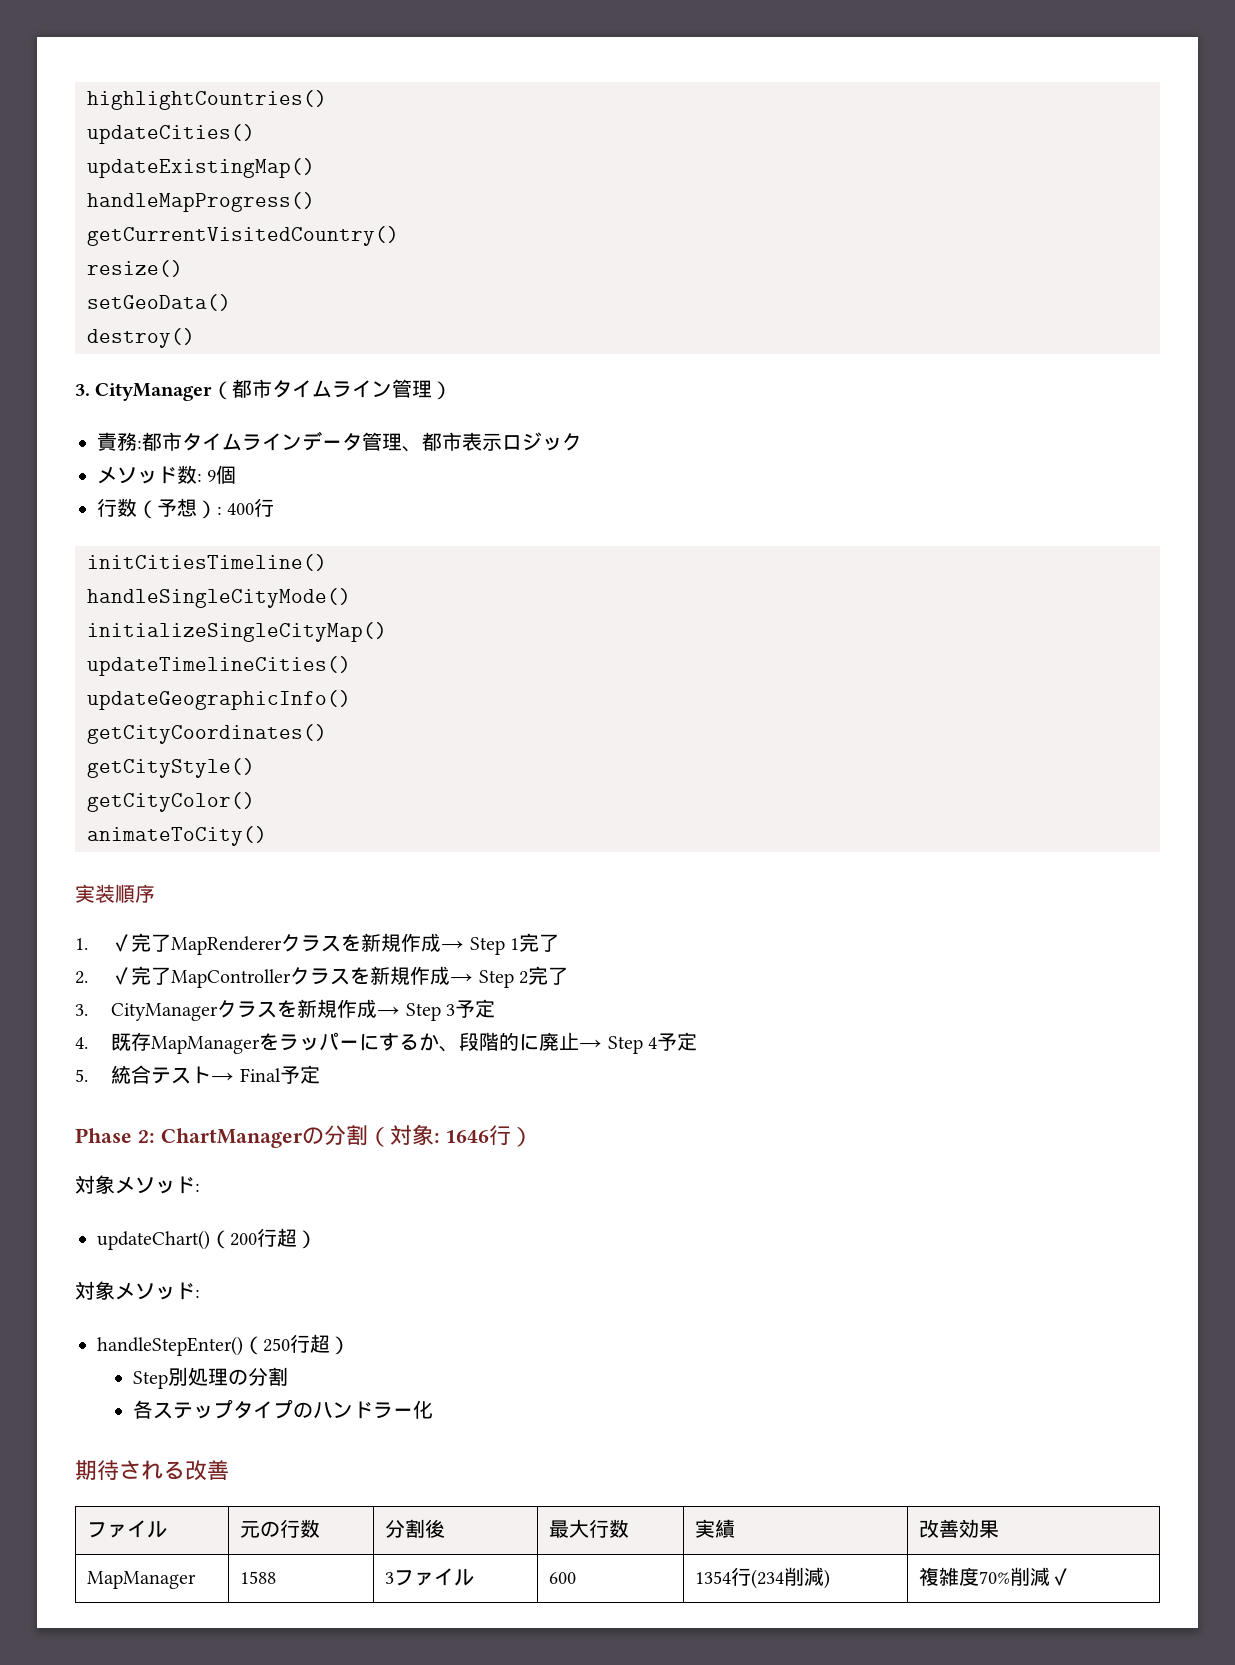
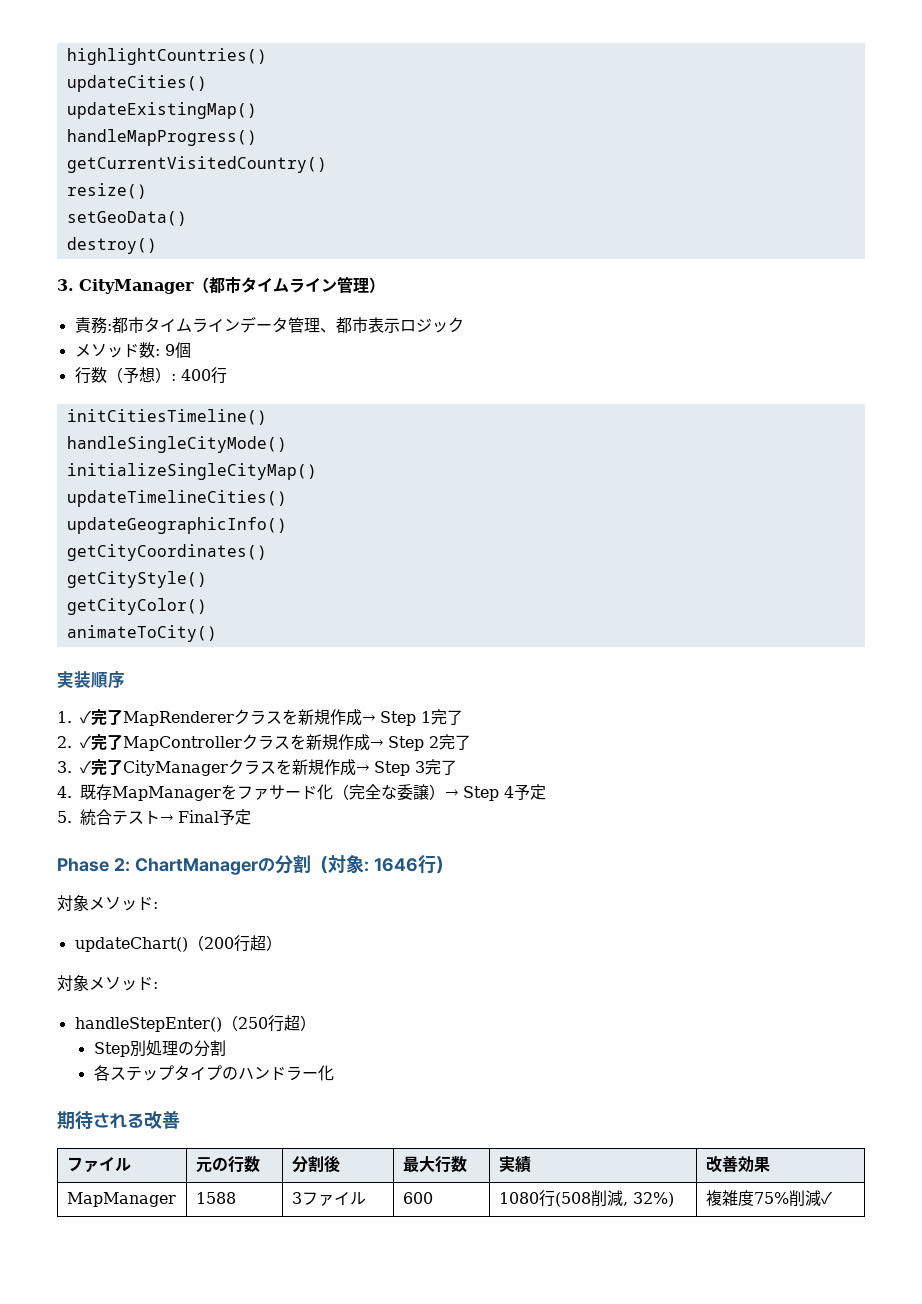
- 3. CityManagerクラスを新規作成→ Step 3予定
+ 3. ✓完了CityManagerクラスを新規作成→ Step 3完了
- 4.既存MapManagerをラッパーにするか、段階的に廃止→ Step 4予定
+ 4.既存MapManagerをファサード化（完全な委譲）→ Step 4予定
- MapManager | 1588 | 3ファイル | 600 | 1354行(234削減) | 複雑度70%削減✓
+ MapManager | 1588 | 3ファイル | 600 | 1080行(508削減, 32%) | 複雑度75%削減✓

